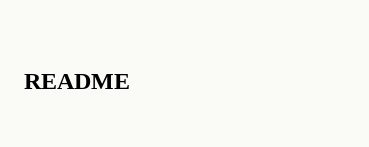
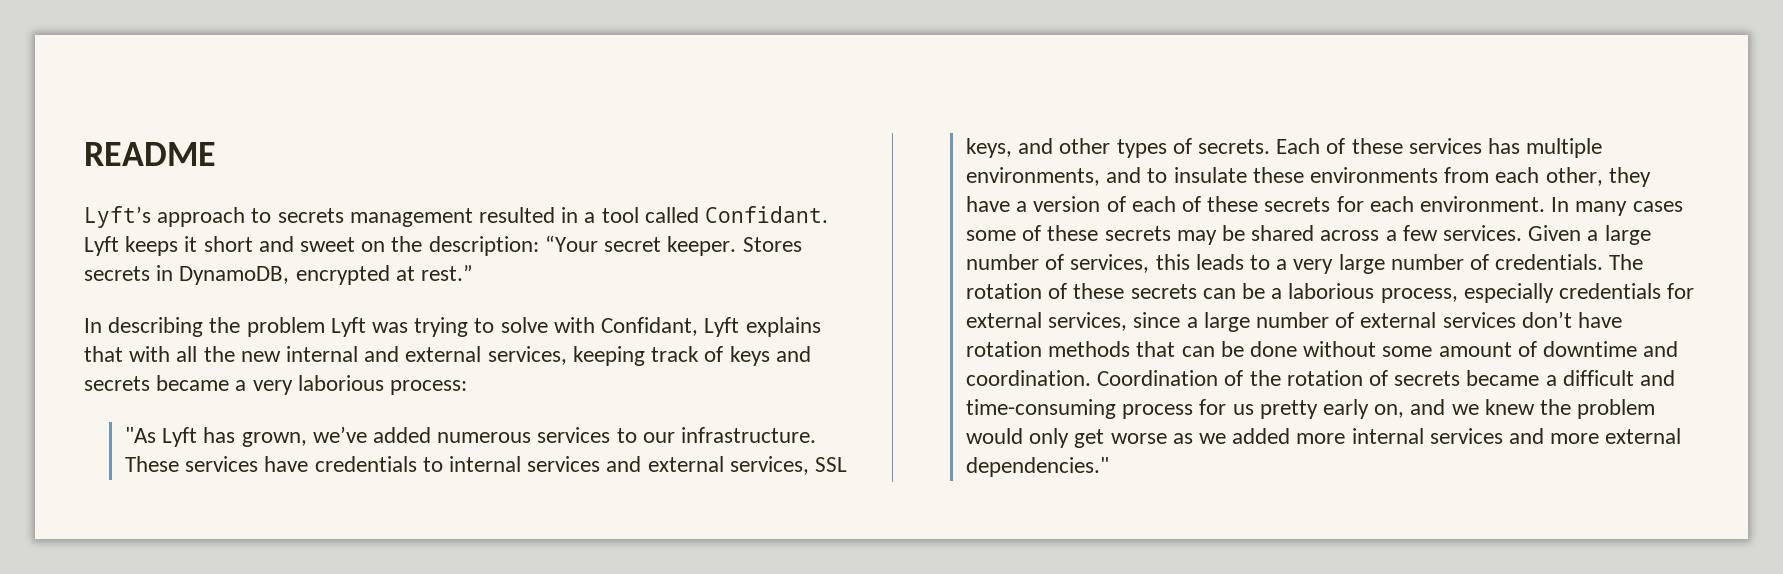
+ Lyft’s approach to secrets management resulted in a tool called Confidant. Lyft keeps it short and sweet on the description: “Your secret keeper. Stores secrets in DynamoDB, encrypted at rest.”
+ In describing the problem Lyft was trying to solve with Confidant, Lyft explains that with all the new internal and external services, keeping track of keys and secrets became a very laborious process:
+ "As Lyft has grown, we’ve added numerous services to our infrastructure. These services have credentials to internal services and external services, SSL keys, and other types of secrets. Each of these services has multiple environments, and to insulate these environments from each other, they have a version of each of these secrets for each environment. In many cases some of these secrets may be shared across a few services. Given a large number of services, this leads to a very large number of credentials. The rotation of these secrets can be a laborious process, especially credentials for external services, since a large number of external services don’t have rotation methods that can be done without some amount of downtime and coordination. Coordination of the rotation of secrets became a difficult and time-consuming process for us pretty early on, and we knew the problem would only get worse as we added more internal services and more external dependencies."

